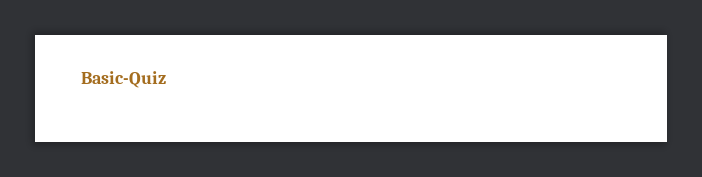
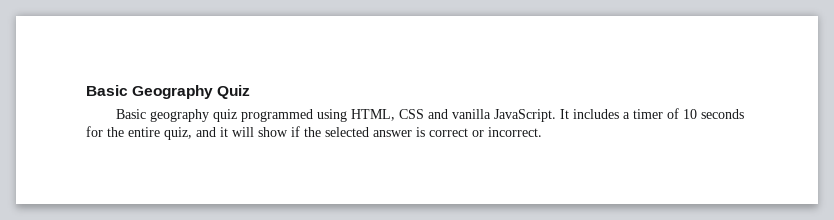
- Basic-Quiz
+ Basic Geography Quiz
+ Basic geography quiz programmed using HTML, CSS and vanilla JavaScript. It includes a timer of 10 seconds for the entire quiz, and it will show if the selected answer is correct or incorrect.

